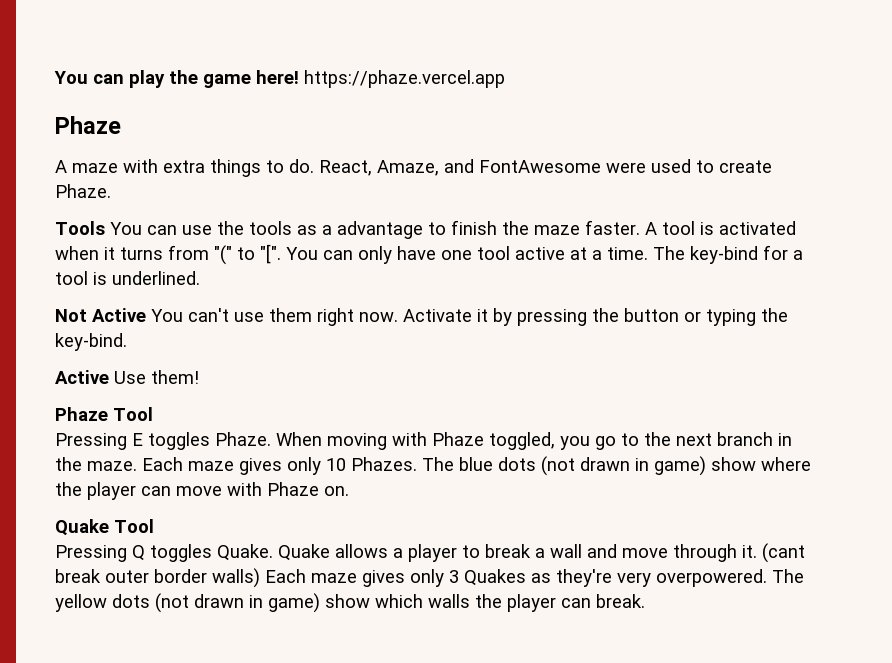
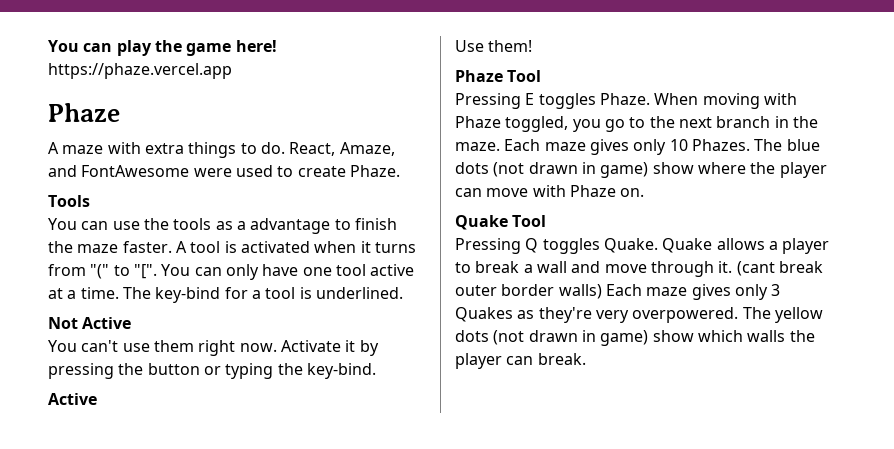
- Tools You can use the tools as a advantage to finish the maze faster.
+ Tools
+ You can use the tools as a advantage to finish the maze faster.
- Not Active You can't use them right now.
+ Not Active
+ You can't use them right now.
  Activate it by pressing the button or typing the key-bind.
- Active Use them!
+ Active
+ Use them!

